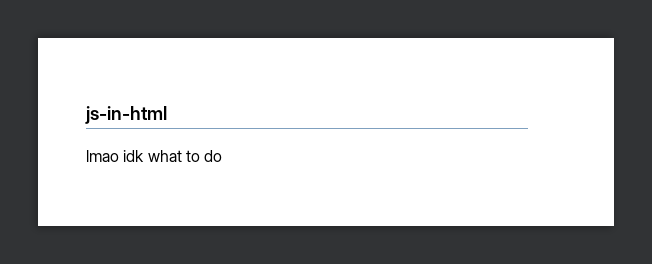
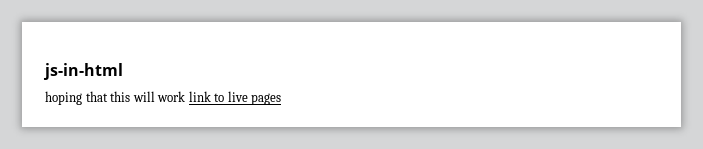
- lmao idk what to do
+ hoping that this will work link to live pages

